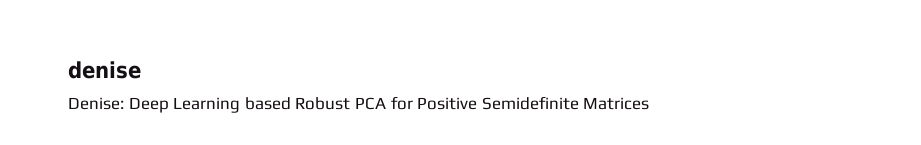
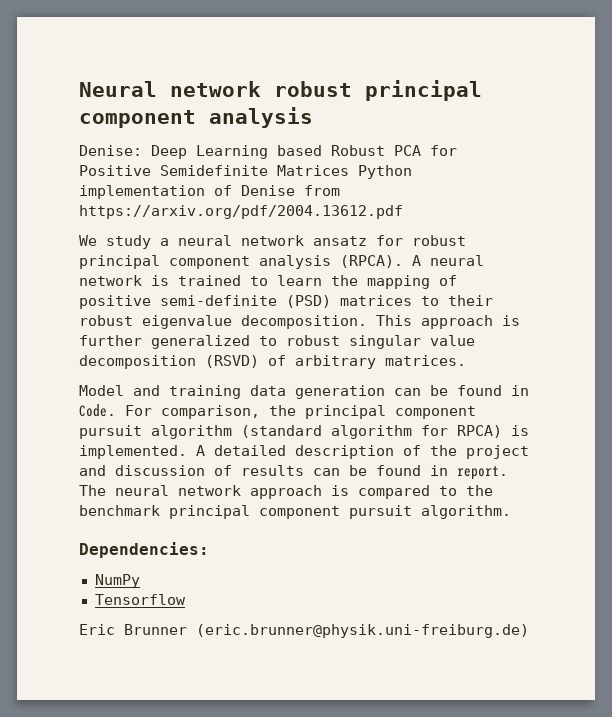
- denise
+ Neural network robust principal component analysis
- Denise: Deep Learning based Robust PCA for Positive Semidefinite Matrices
+ Denise: Deep Learning based Robust PCA for Positive Semidefinite Matrices Python implementation of Denise from https://arxiv.org/pdf/2004.13612.pdf
+ We study a neural network ansatz for robust principal component analysis (RPCA). A neural network is trained to learn the mapping of positive semi-definite (PSD) matrices to their robust eigenvalue decomposition. This approach is further generalized to robust singular value decomposition (RSVD) of arbitrary matrices.
+ Model and training data generation can be found in Code. For comparison, the principal component pursuit algorithm (standard algorithm for RPCA) is implemented. A detailed description of the project and discussion of results can be found in report. The neural network approach is compared to the benchmark principal component pursuit algorithm.
+ Dependencies:
+ NumPy
+ Tensorflow
+ Eric Brunner (eric.brunner@physik.uni-freiburg.de)

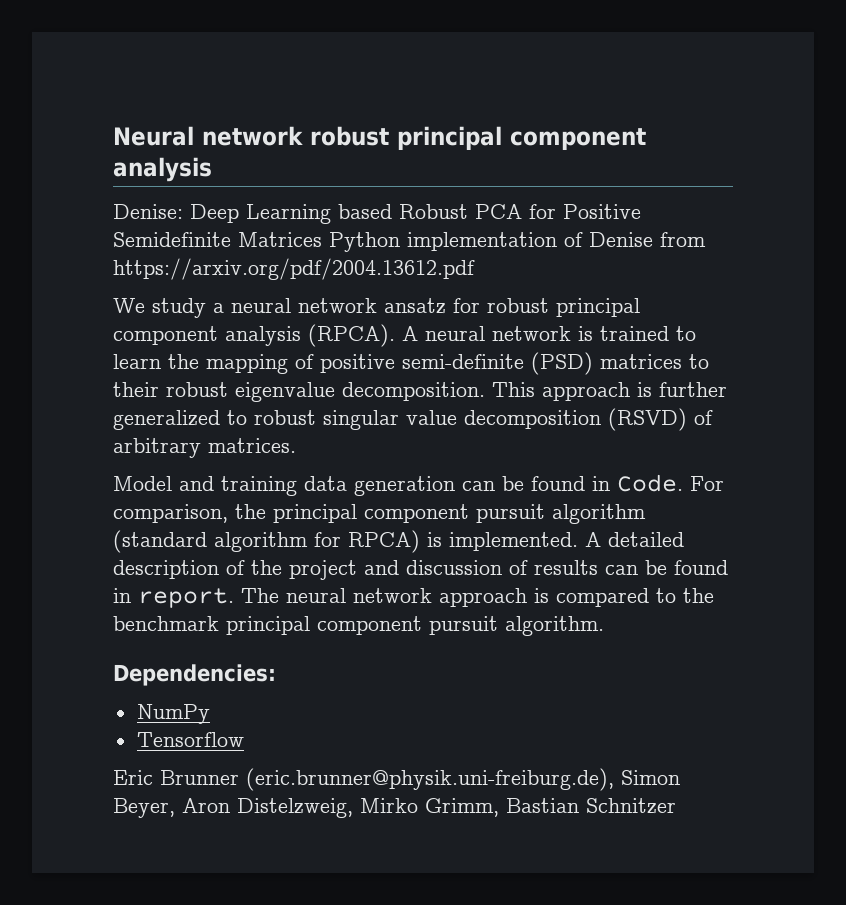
- Eric Brunner (eric.brunner@physik.uni-freiburg.de)
+ Eric Brunner (eric.brunner@physik.uni-freiburg.de), Simon Beyer, Aron Distelzweig, Mirko Grimm, Bastian Schnitzer

